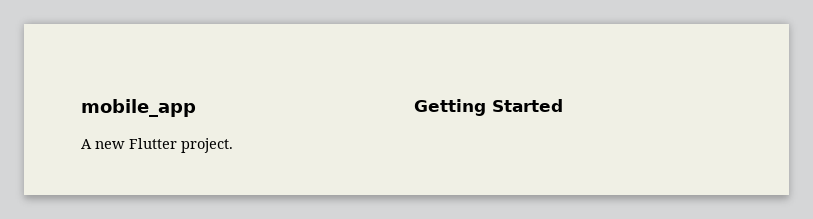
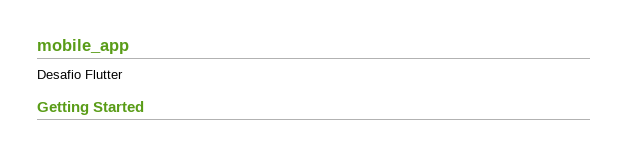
- A new Flutter project.
+ Desafio Flutter

